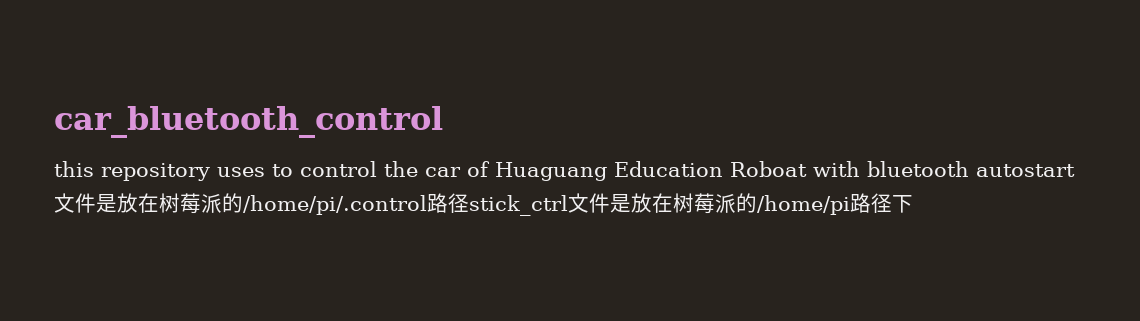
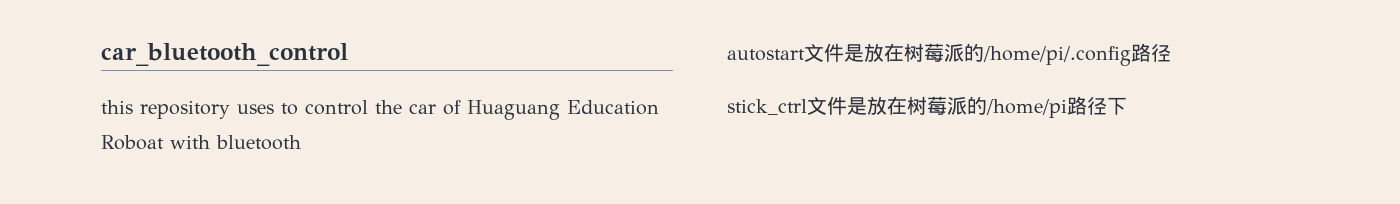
- this repository uses to control the car of Huaguang Education Roboat with bluetooth autostart文件是放在树莓派的/home/pi/.control路径stick_ctrl文件是放在树莓派的/home/pi路径下
+ this repository uses to control the car of Huaguang Education Roboat with bluetooth
+ autostart文件是放在树莓派的/home/pi/.config路径
+ stick_ctrl文件是放在树莓派的/home/pi路径下

